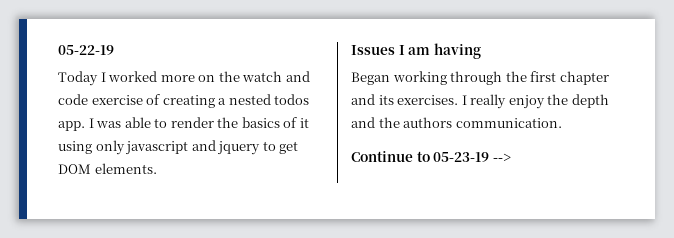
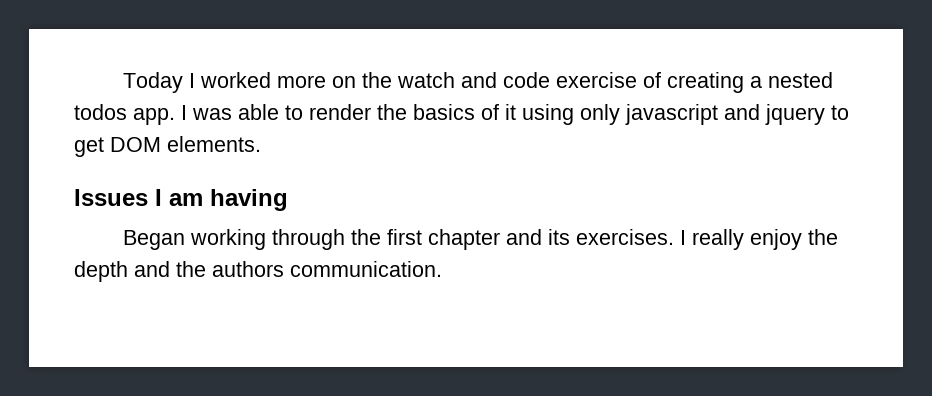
- 05-22-19
- Continue to 05-23-19 -->

